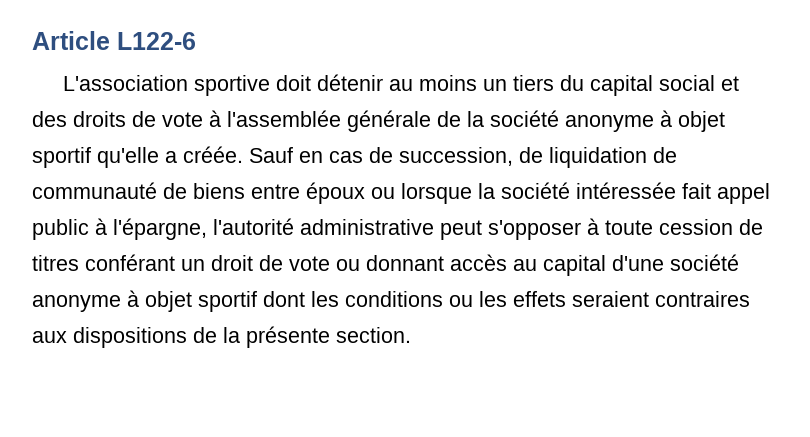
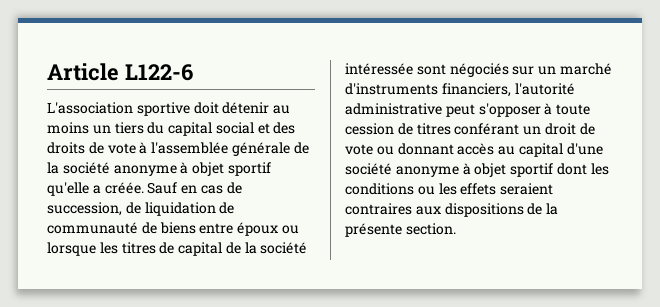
- Sauf en cas de succession, de liquidation de communauté de biens entre époux ou lorsque la société intéressée fait appel public à l'épargne, l'autorité administrative peut s'opposer à toute cession de titres conférant un droit de vote ou donnant accès au capital d'une société anonyme à objet sportif dont les conditions ou les effets seraient contraires aux dispositions de la présente section.
+ Sauf en cas de succession, de liquidation de communauté de biens entre époux ou lorsque les titres de capital de la société intéressée sont négociés sur un marché d'instruments financiers, l'autorité administrative peut s'opposer à toute cession de titres conférant un droit de vote ou donnant accès au capital d'une société anonyme à objet sportif dont les conditions ou les effets seraient contraires aux dispositions de la présente section.

